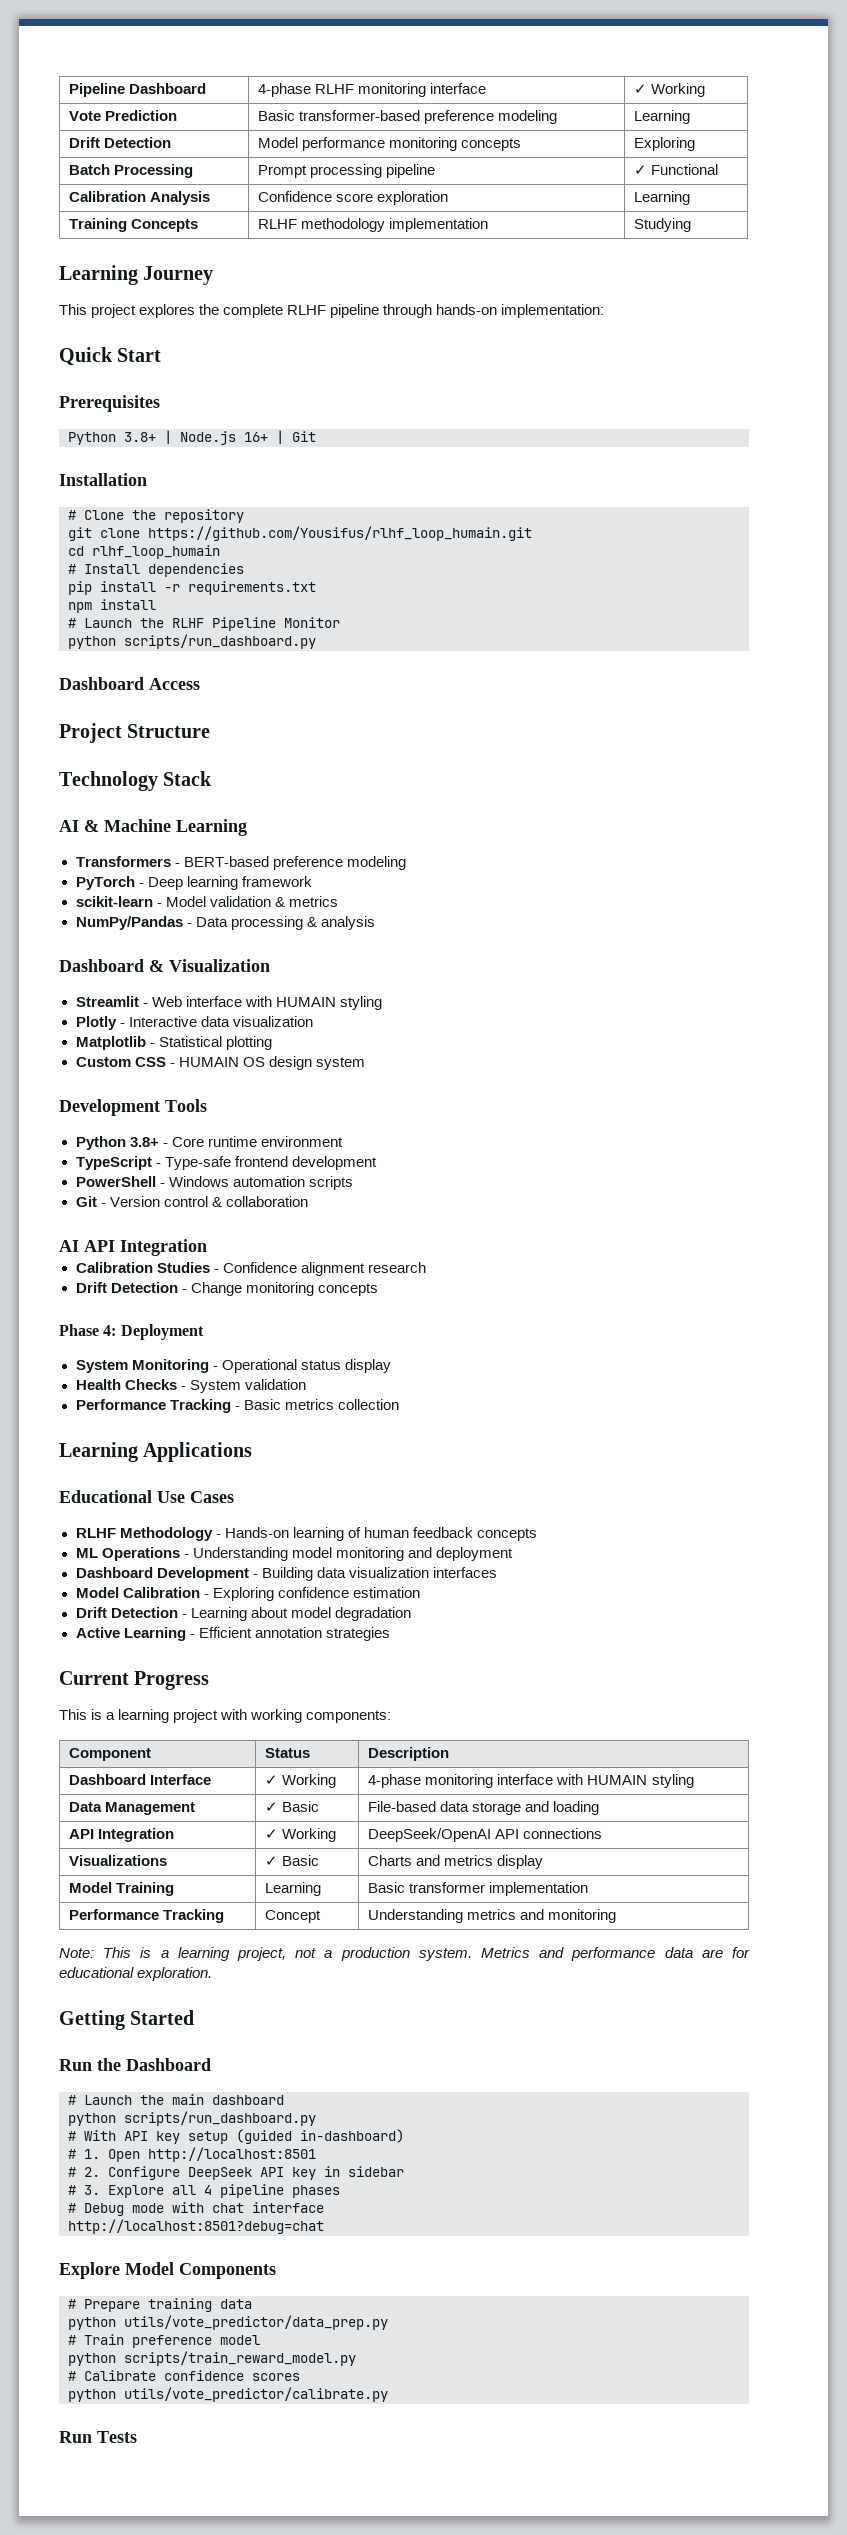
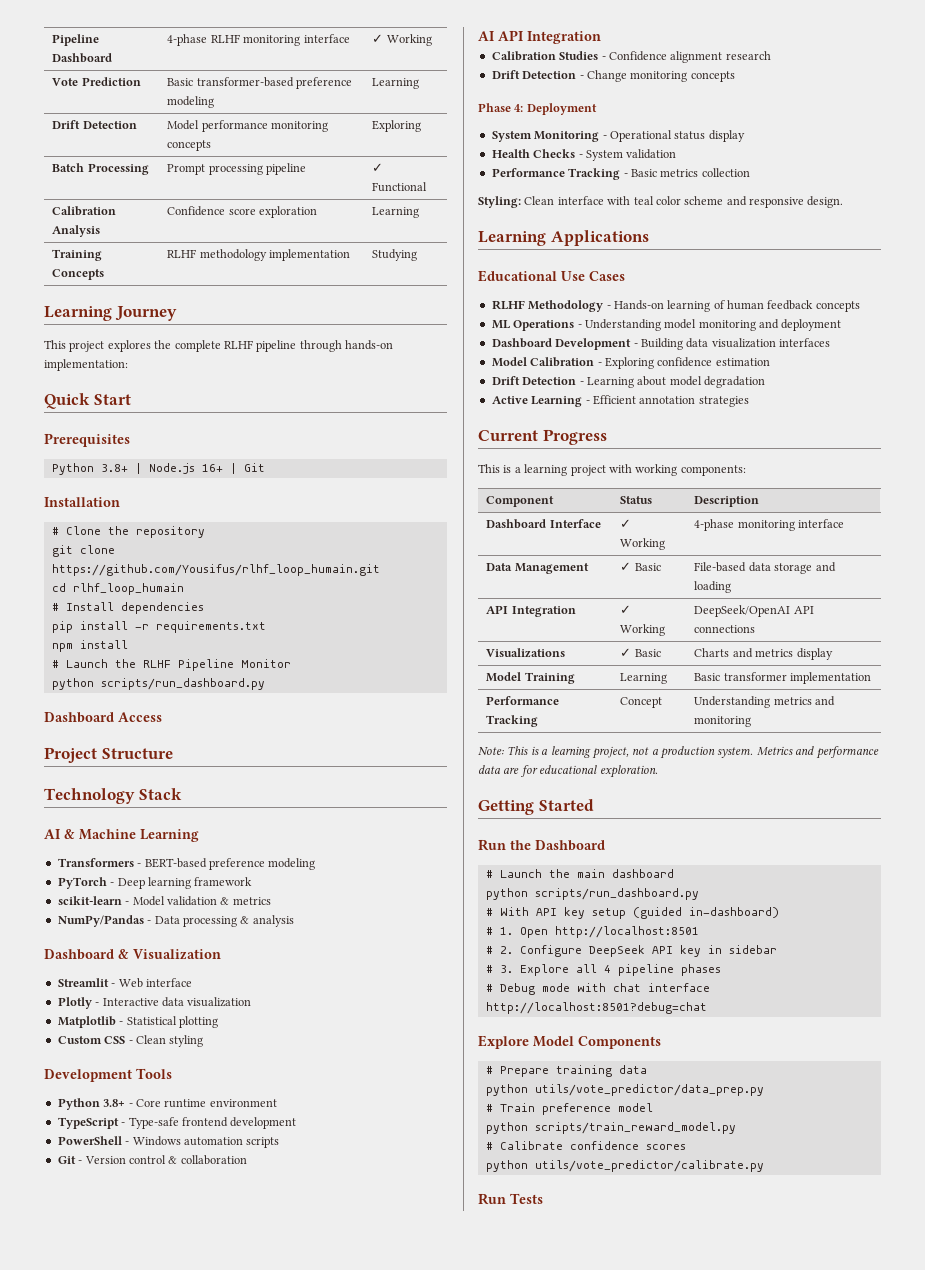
- Streamlit - Web interface with HUMAIN styling
+ Streamlit - Web interface
- Custom CSS - HUMAIN OS design system
+ Custom CSS - Clean styling
+ Styling: Clean interface with teal color scheme and responsive design.
- Dashboard Interface | ✓ Working | 4-phase monitoring interface with HUMAIN styling
+ Dashboard Interface | ✓ Working | 4-phase monitoring interface

